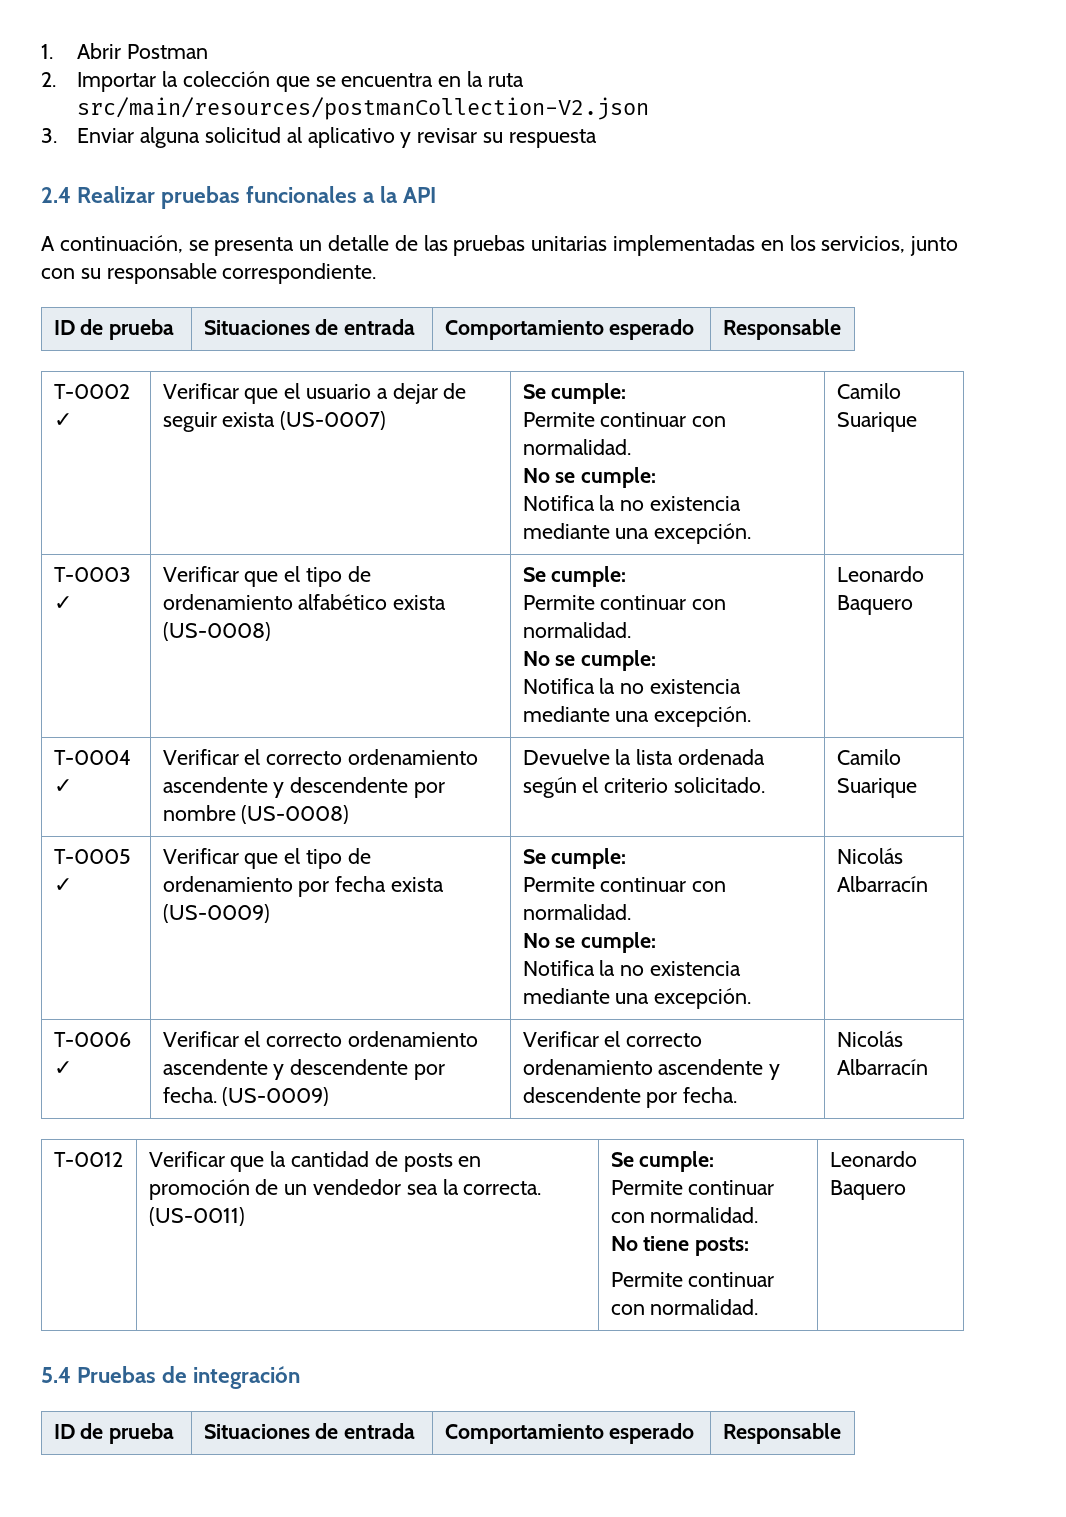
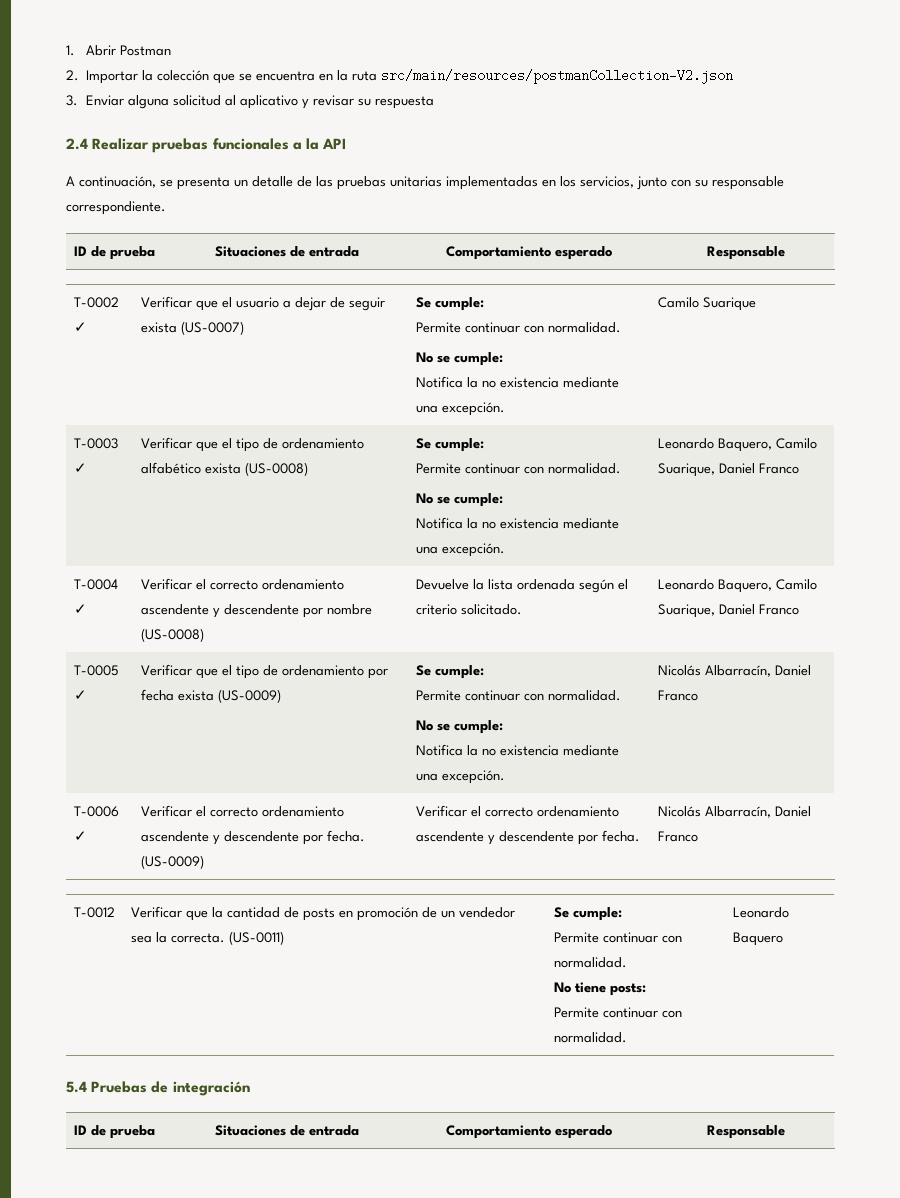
  T-0003 ✓ | Verificar que el tipo de ordenamiento alfabético exista (US-0008) | Se cumple:
  Permite continuar con normalidad.
  No se cumple:
- Notifica la no existencia mediante una excepción. | Leonardo Baquero
+ Notifica la no existencia mediante una excepción. | Leonardo Baquero, Camilo Suarique, Daniel Franco
- T-0004 ✓ | Verificar el correcto ordenamiento ascendente y descendente por nombre (US-0008) | Devuelve la lista ordenada según el criterio solicitado. | Camilo Suarique
+ T-0004 ✓ | Verificar el correcto ordenamiento ascendente y descendente por nombre (US-0008) | Devuelve la lista ordenada según el criterio solicitado. | Leonardo Baquero, Camilo Suarique, Daniel Franco
  T-0005 ✓ | Verificar que el tipo de ordenamiento por fecha exista (US-0009) | Se cumple:
  Permite continuar con normalidad.
  No se cumple:
- Notifica la no existencia mediante una excepción. | Nicolás Albarracín
+ Notifica la no existencia mediante una excepción. | Nicolás Albarracín, Daniel Franco
- T-0006 ✓ | Verificar el correcto ordenamiento ascendente y descendente por fecha. (US-0009) | Verificar el correcto ordenamiento ascendente y descendente por fecha. | Nicolás Albarracín
+ T-0006 ✓ | Verificar el correcto ordenamiento ascendente y descendente por fecha. (US-0009) | Verificar el correcto ordenamiento ascendente y descendente por fecha. | Nicolás Albarracín, Daniel Franco

